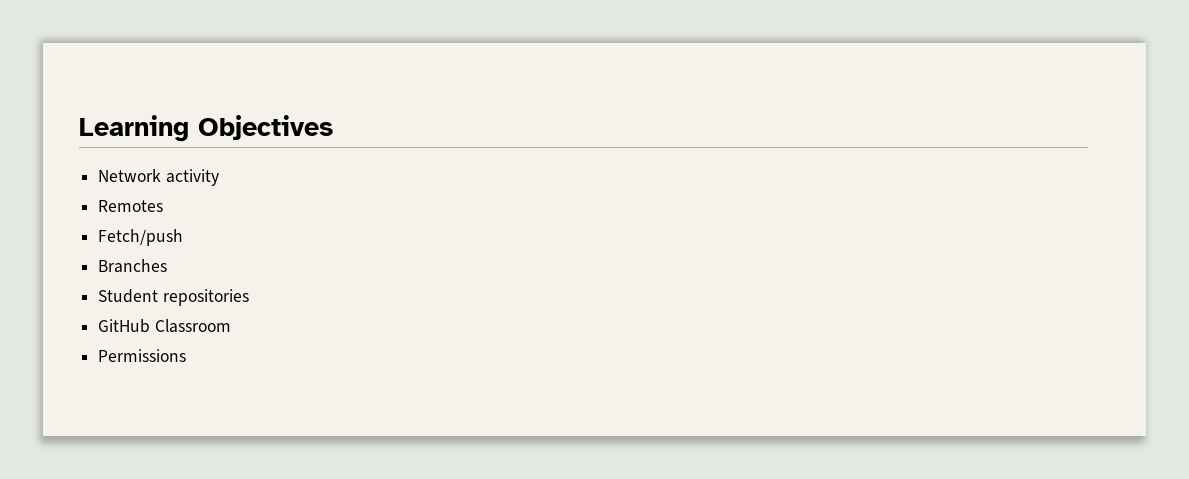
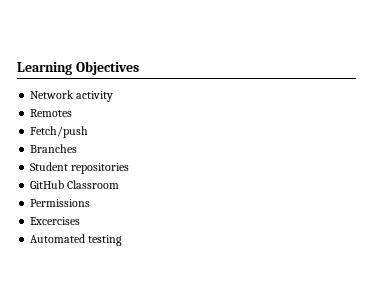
+ Excercises
+ Automated testing

